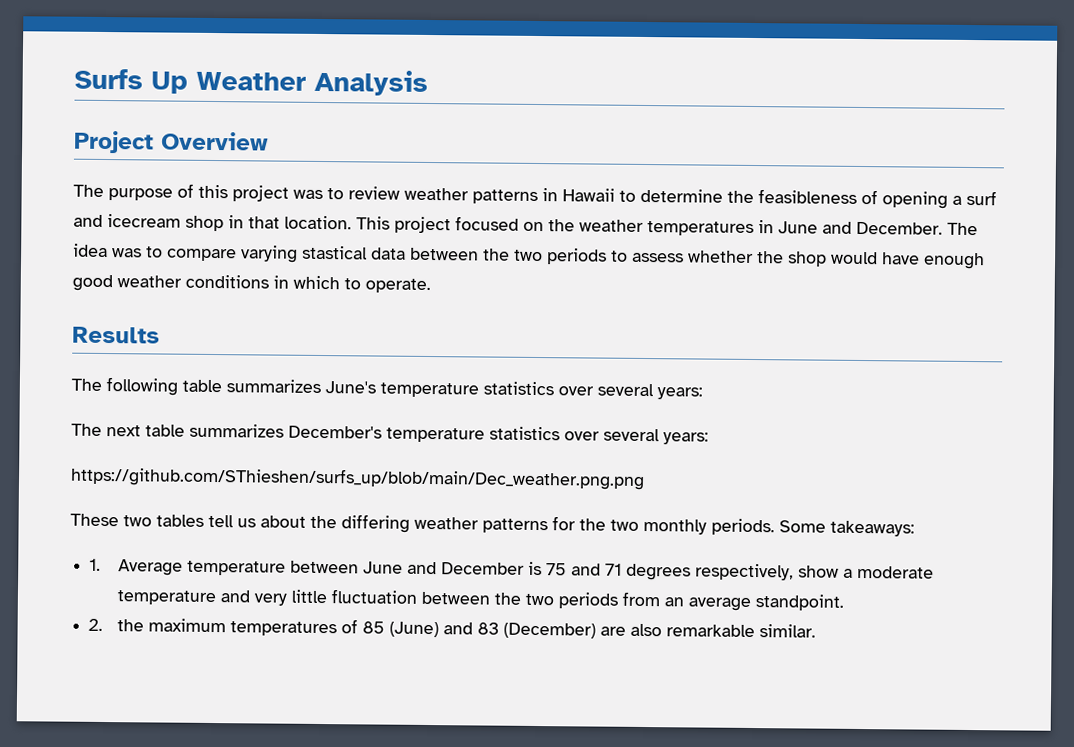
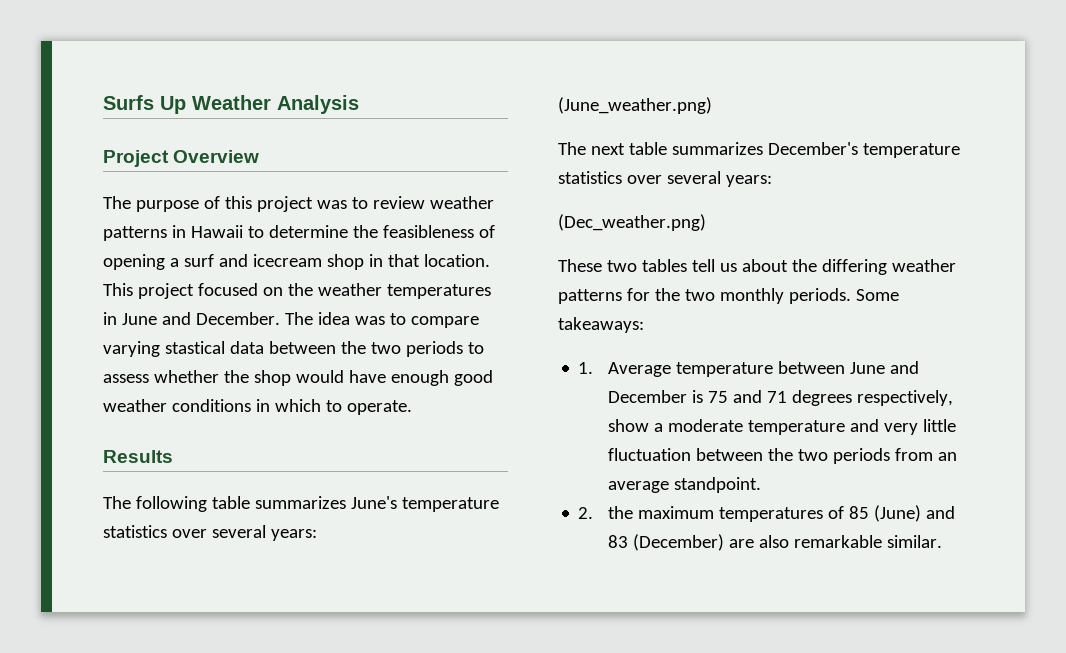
+ (June_weather.png)
- https://github.com/SThieshen/surfs_up/blob/main/Dec_weather.png.png
+ (Dec_weather.png)

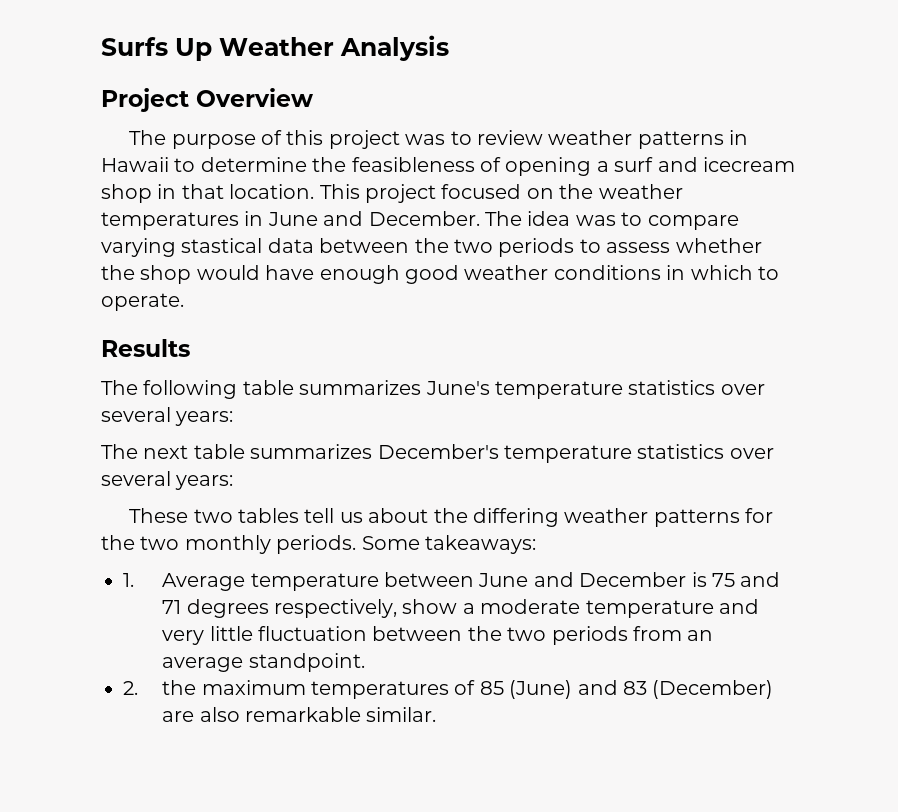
- (June_weather.png)
- (Dec_weather.png)

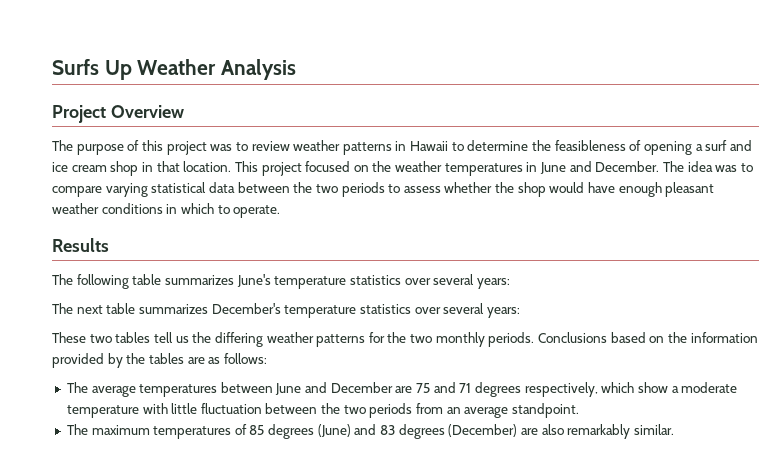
- The purpose of this project was to review weather patterns in Hawaii to determine the feasibleness of opening a surf and icecream shop in that location.
+ The purpose of this project was to review weather patterns in Hawaii to determine the feasibleness of opening a surf and ice cream shop in that location.
- The idea was to compare varying stastical data between the two periods to assess whether the shop would have enough good weather conditions in which to operate.
+ The idea was to compare varying statistical data between the two periods to assess whether the shop would have enough pleasant weather conditions in which to operate.
- These two tables tell us about the differing weather patterns for the two monthly periods.
+ These two tables tell us the differing weather patterns for the two monthly periods.
- Some takeaways:
- 1. Average temperature between June and December is 75 and 71 degrees respectively, show a moderate temperature and very little fluctuation between the two periods from an average standpoint.
+ Conclusions based on the information provided by the tables are as follows:
+ The average temperatures between June and December are 75 and 71 degrees respectively, which show a moderate temperature with little fluctuation between the two periods from an average standpoint.
- 2. the maximum temperatures of 85 (June) and 83 (December) are also remarkable similar.
+ The maximum temperatures of 85 degrees (June) and 83 degrees (December) are also remarkably similar.

